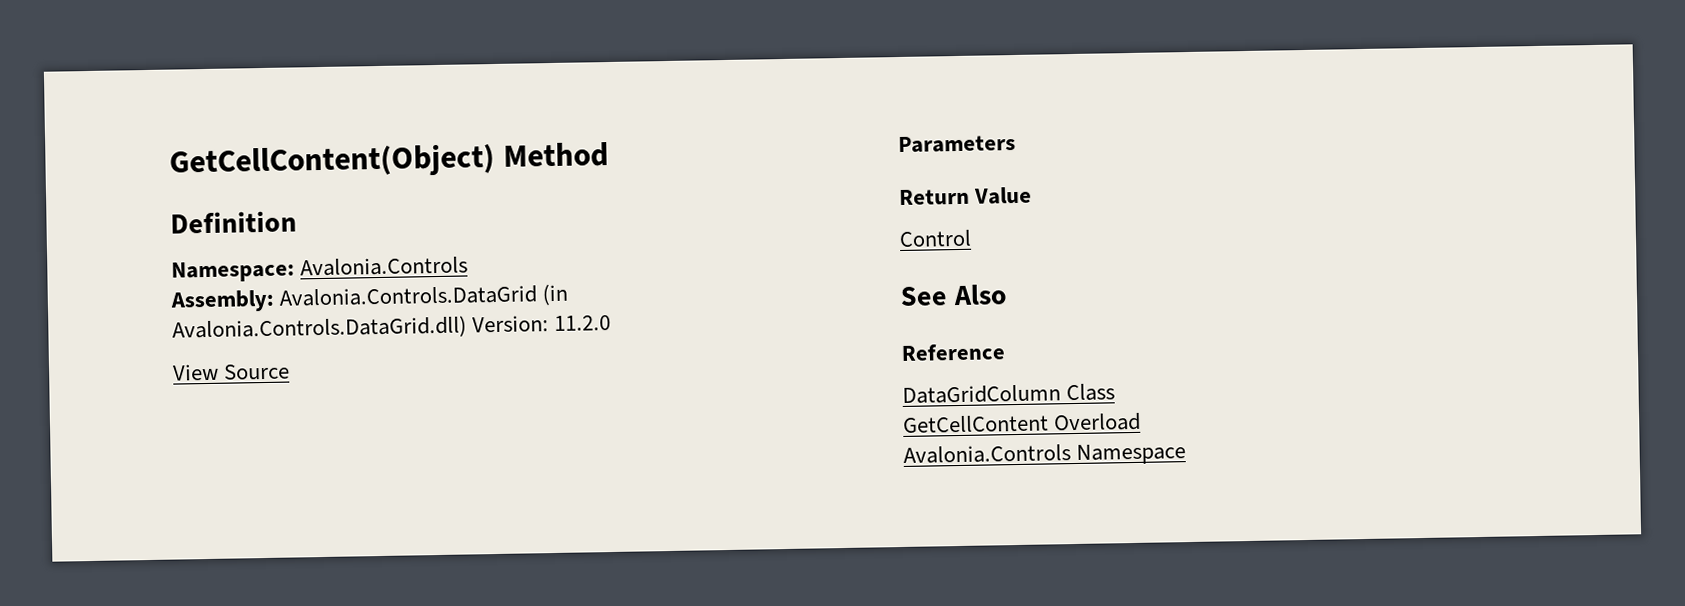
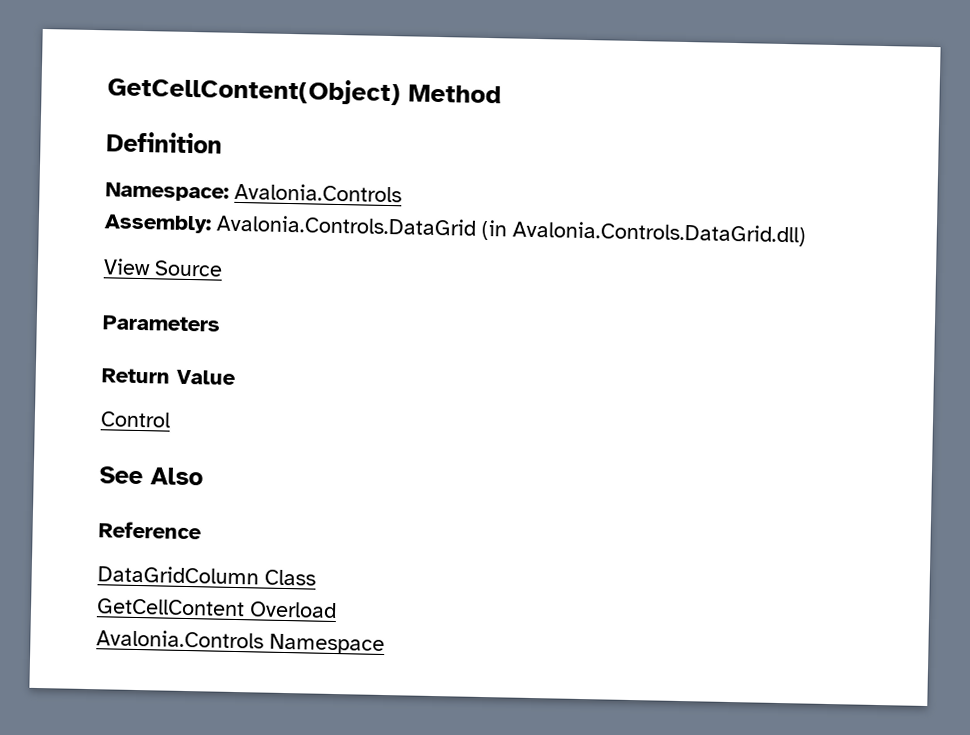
- Assembly: Avalonia.Controls.DataGrid (in Avalonia.Controls.DataGrid.dll) Version: 11.2.0
+ Assembly: Avalonia.Controls.DataGrid (in Avalonia.Controls.DataGrid.dll)

